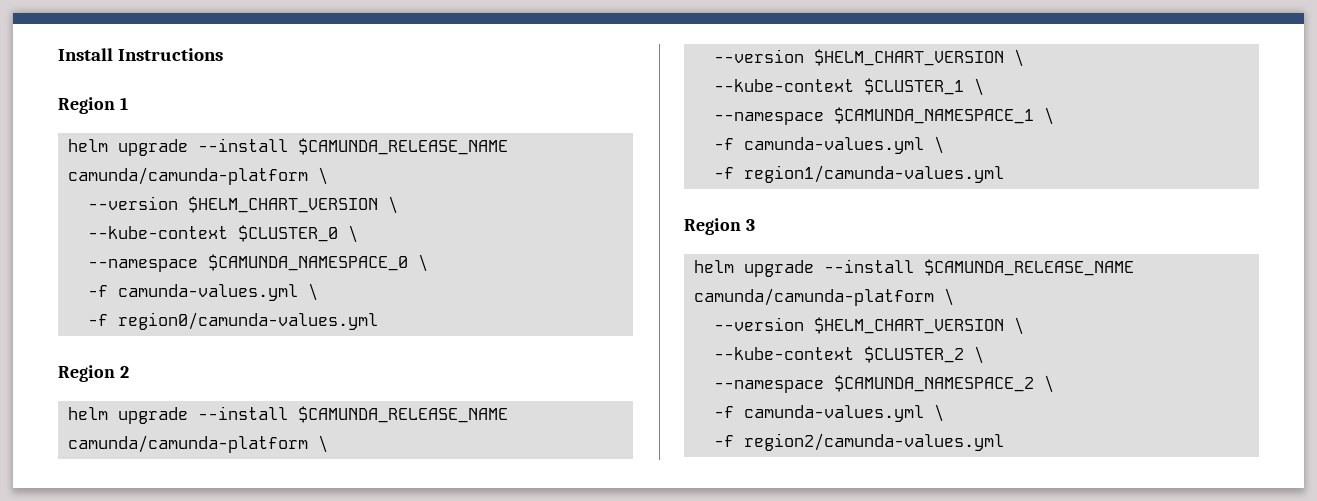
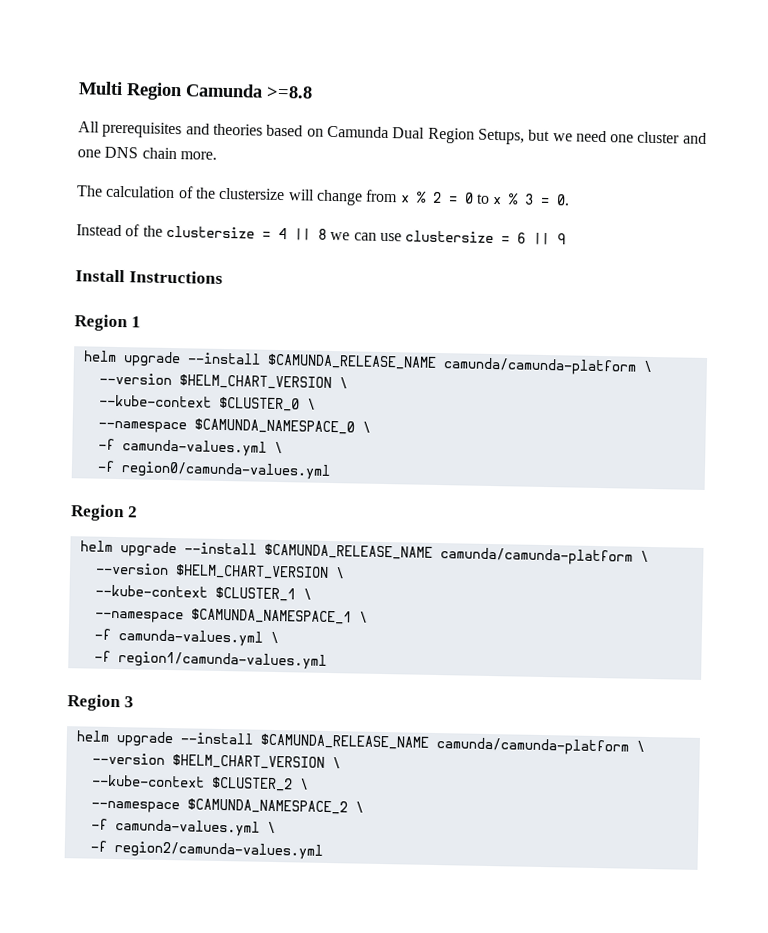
+ Multi Region Camunda >=8.8
+ All prerequisites and theories based on Camunda Dual Region Setups, but we need one cluster and one DNS chain more.
+ The calculation of the clustersize will change from x % 2 = 0 to x % 3 = 0.
+ Instead of the clustersize = 4 || 8 we can use clustersize = 6 || 9

